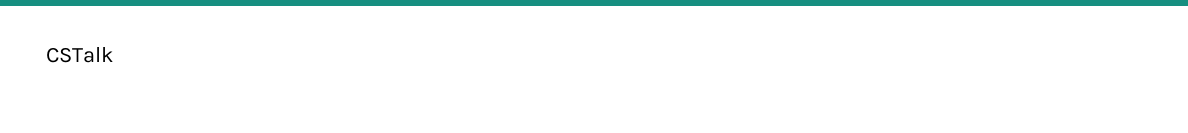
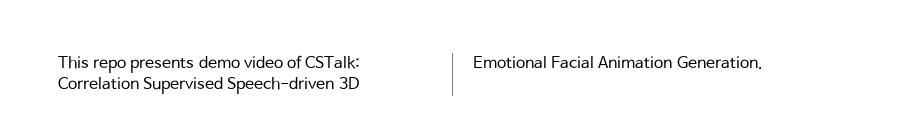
- CSTalk
+ This repo presents demo video of CSTalk: Correlation Supervised Speech-driven 3D Emotional Facial Animation Generation.

